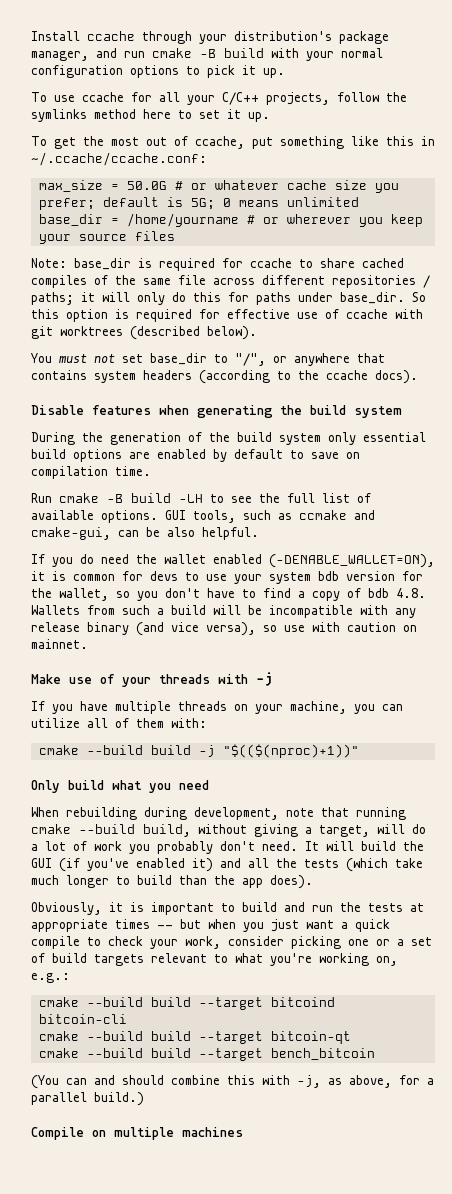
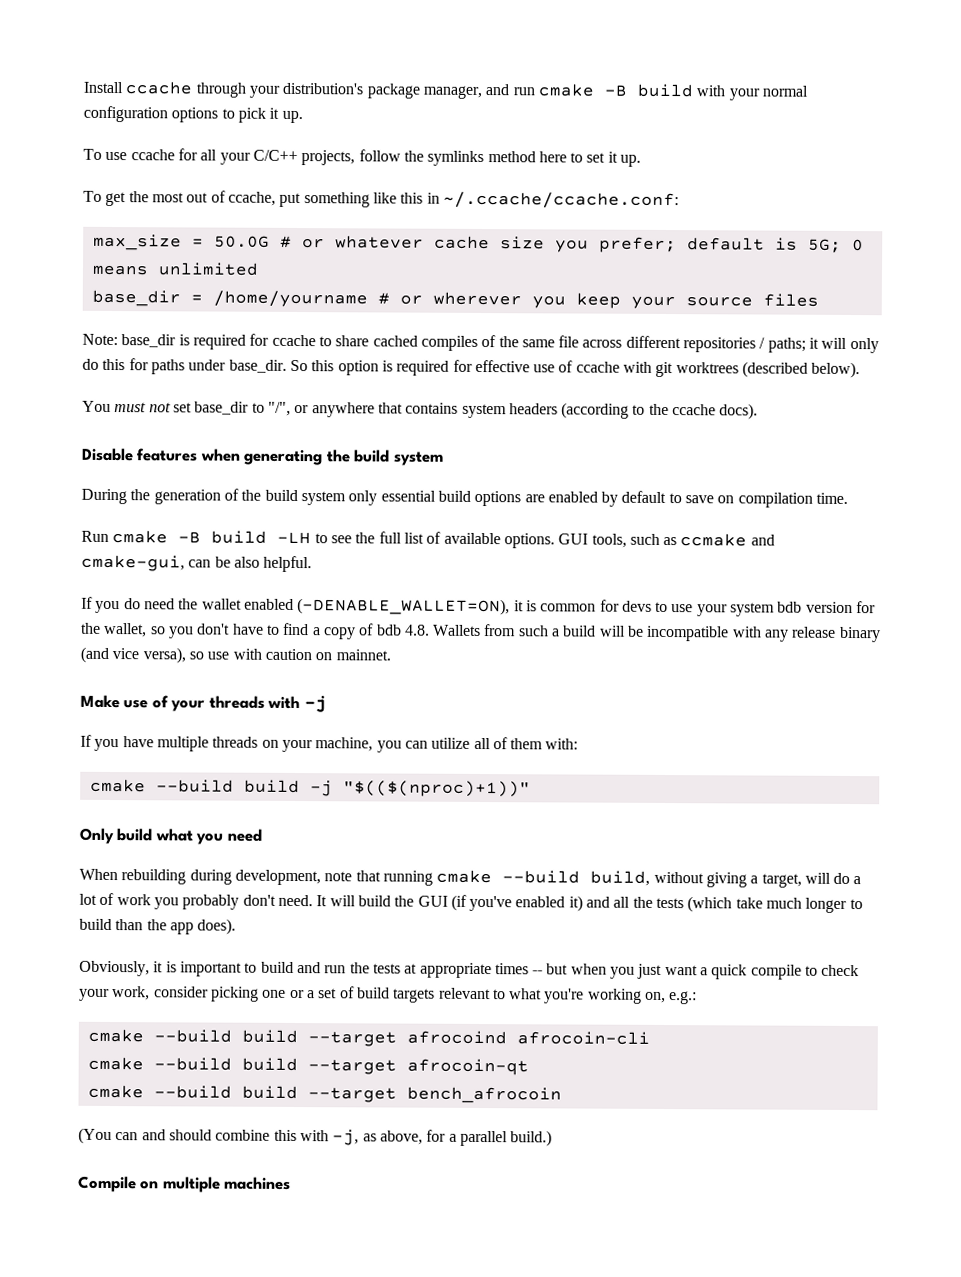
- cmake --build build --target bitcoind bitcoin-cli
- cmake --build build --target bitcoin-qt
- cmake --build build --target bench_bitcoin
+ cmake --build build --target afrocoind afrocoin-cli
+ cmake --build build --target afrocoin-qt
+ cmake --build build --target bench_afrocoin

